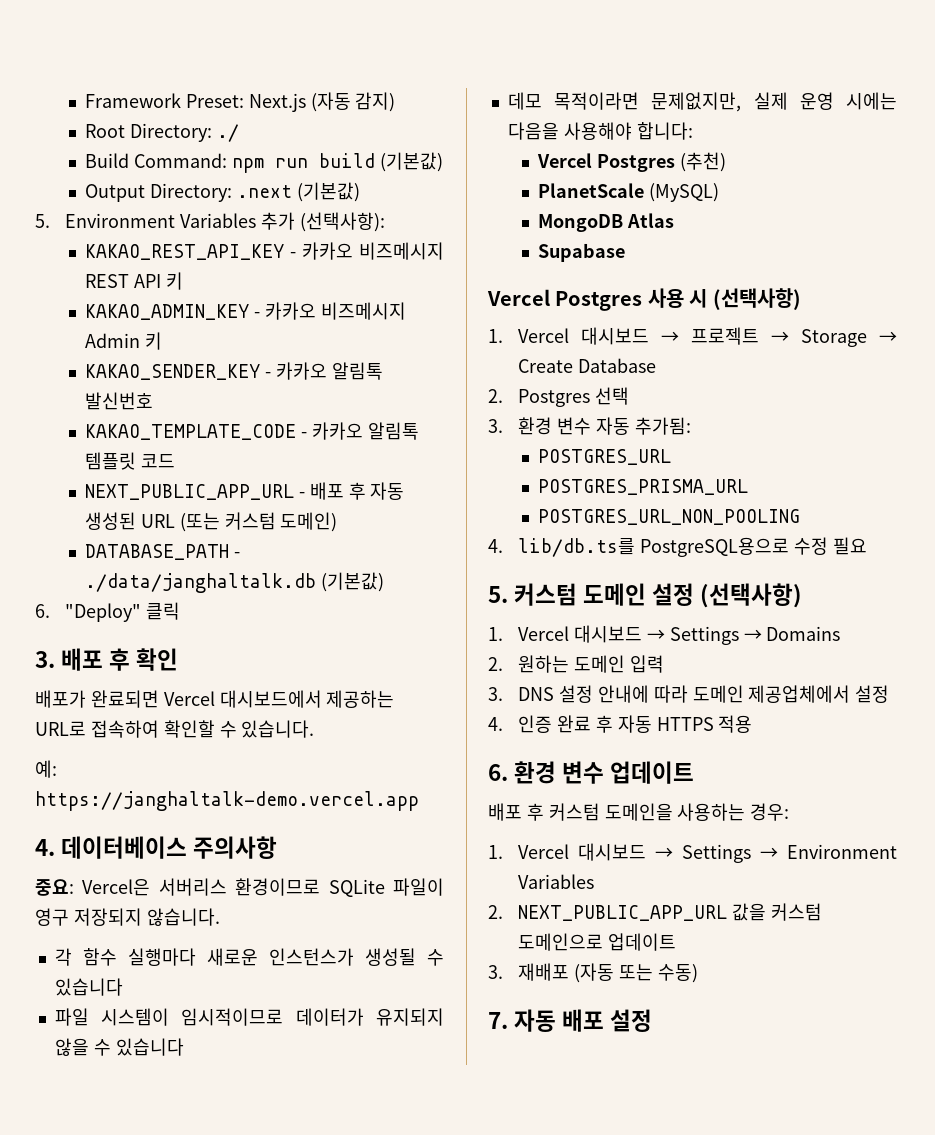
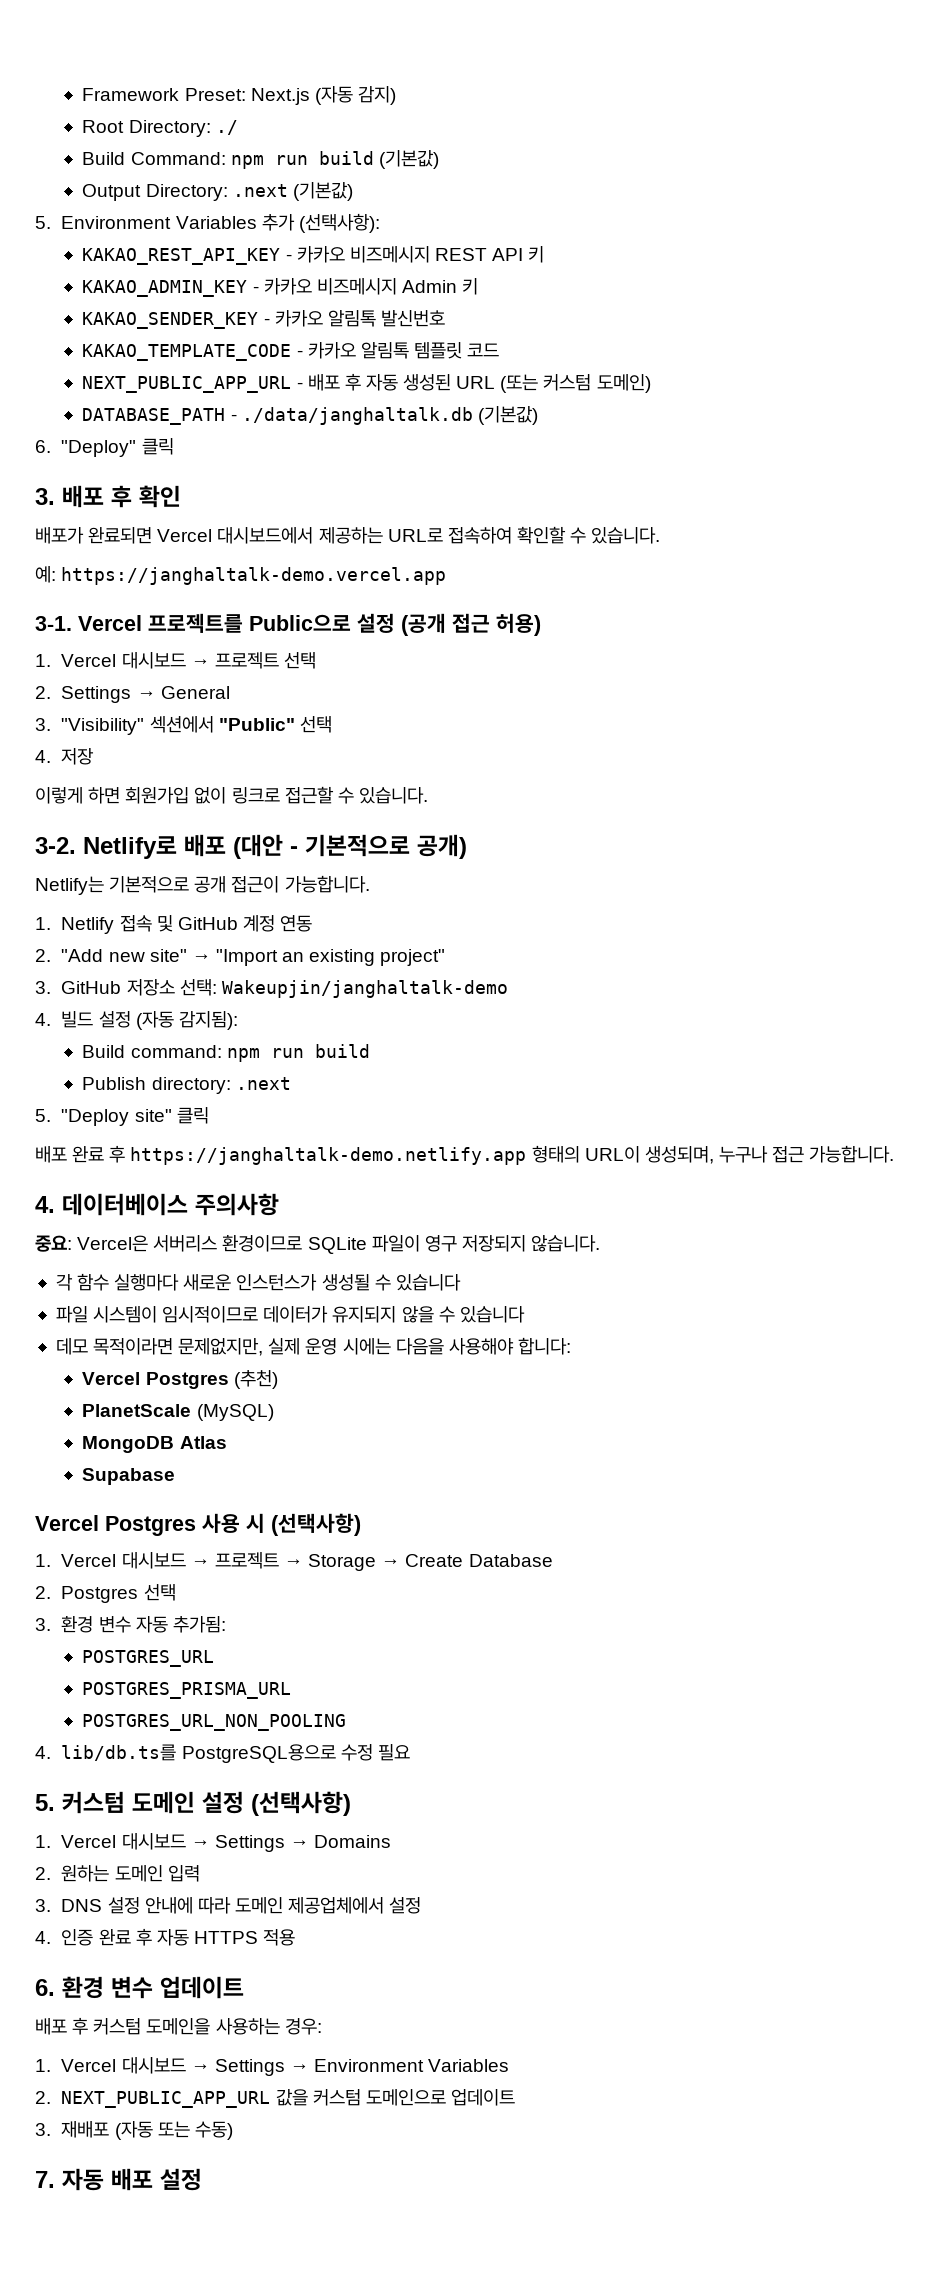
+ 3-1. Vercel 프로젝트를 Public으로 설정 (공개 접근 허용)
+ 1. Vercel 대시보드 → 프로젝트 선택
+ 2. Settings → General
+ 3. "Visibility" 섹션에서 "Public" 선택
+ 4. 저장
+ 이렇게 하면 회원가입 없이 링크로 접근할 수 있습니다.
+ 3-2. Netlify로 배포 (대안 - 기본적으로 공개)
+ Netlify는 기본적으로 공개 접근이 가능합니다.
+ 1. Netlify 접속 및 GitHub 계정 연동
+ 2. "Add new site" → "Import an existing project"
+ 3. GitHub 저장소 선택: Wakeupjin/janghaltalk-demo
+ 4. 빌드 설정 (자동 감지됨):
+ Build command: npm run build
+ Publish directory: .next
+ 5. "Deploy site" 클릭
+ 배포 완료 후 https://janghaltalk-demo.netlify.app 형태의 URL이 생성되며, 누구나 접근 가능합니다.

